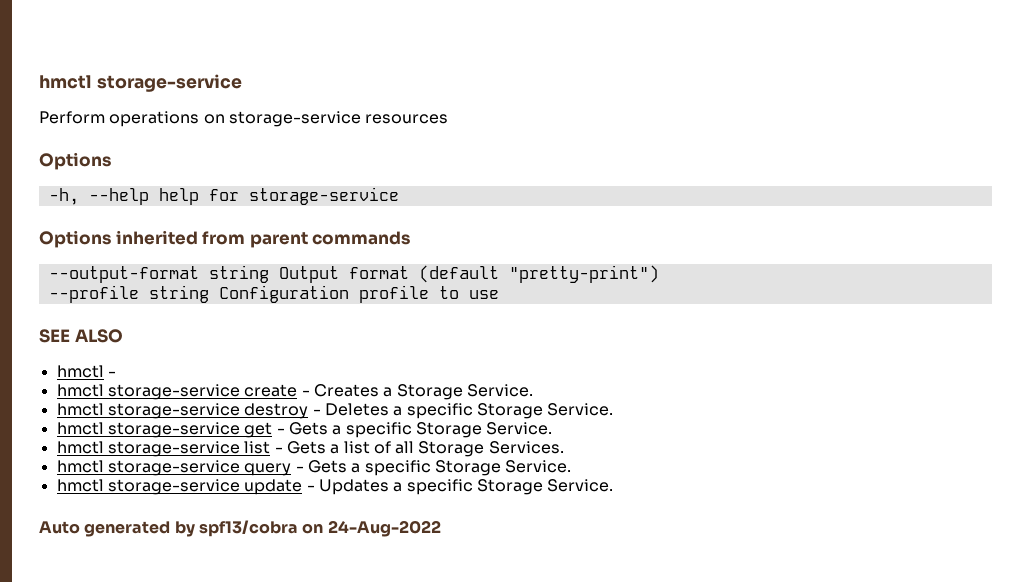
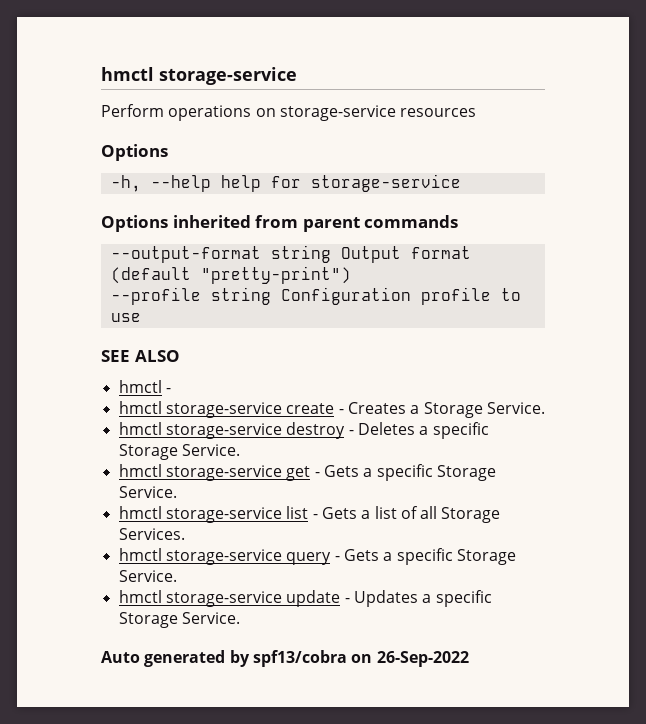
- Auto generated by spf13/cobra on 24-Aug-2022
+ Auto generated by spf13/cobra on 26-Sep-2022

